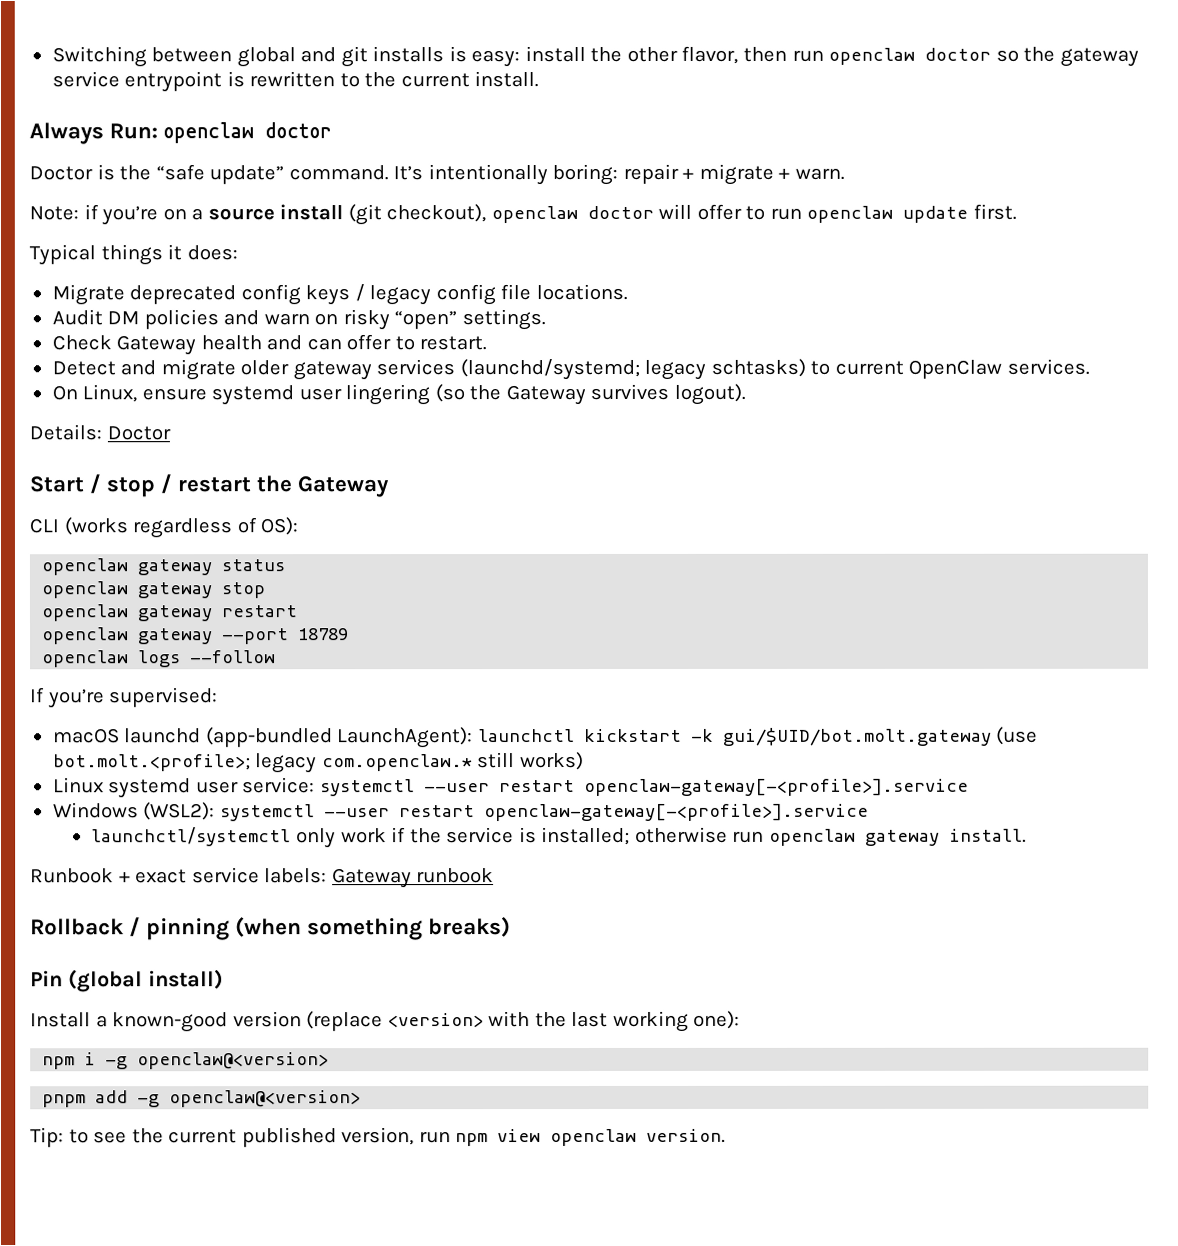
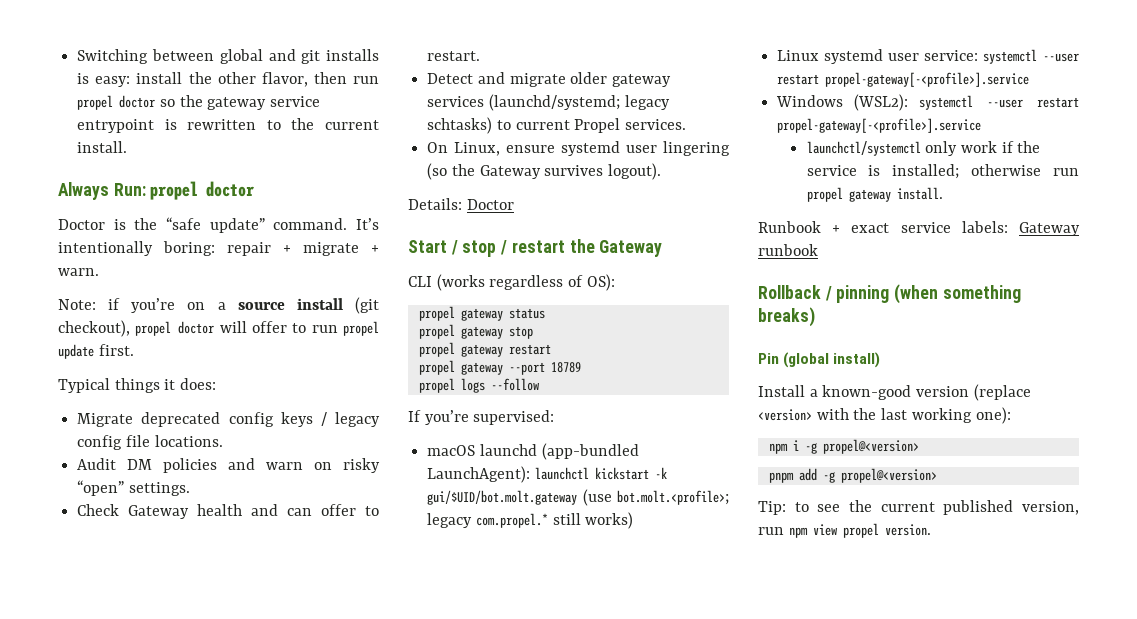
- Switching between global and git installs is easy: install the other flavor, then run openclaw doctor so the gateway service entrypoint is rewritten to the current install.
+ Switching between global and git installs is easy: install the other flavor, then run propel doctor so the gateway service entrypoint is rewritten to the current install.
- Always Run: openclaw doctor
+ Always Run: propel doctor
- Note: if you’re on a source install (git checkout), openclaw doctor will offer to run openclaw update first.
+ Note: if you’re on a source install (git checkout), propel doctor will offer to run propel update first.
- Detect and migrate older gateway services (launchd/systemd; legacy schtasks) to current OpenClaw services.
+ Detect and migrate older gateway services (launchd/systemd; legacy schtasks) to current Propel services.
- openclaw gateway status
+ propel gateway status
- openclaw gateway stop
+ propel gateway stop
- openclaw gateway restart
+ propel gateway restart
- openclaw gateway --port 18789
+ propel gateway --port 18789
- openclaw logs --follow
+ propel logs --follow
- macOS launchd (app-bundled LaunchAgent): launchctl kickstart -k gui/$UID/bot.molt.gateway (use bot.molt.<profile>; legacy com.openclaw.* still works)
+ macOS launchd (app-bundled LaunchAgent): launchctl kickstart -k gui/$UID/bot.molt.gateway (use bot.molt.<profile>; legacy com.propel.* still works)
- Linux systemd user service: systemctl --user restart openclaw-gateway[-<profile>].service
+ Linux systemd user service: systemctl --user restart propel-gateway[-<profile>].service
- Windows (WSL2): systemctl --user restart openclaw-gateway[-<profile>].service
+ Windows (WSL2): systemctl --user restart propel-gateway[-<profile>].service
- launchctl/systemctl only work if the service is installed; otherwise run openclaw gateway install.
+ launchctl/systemctl only work if the service is installed; otherwise run propel gateway install.
- npm i -g openclaw@<version>
+ npm i -g propel@<version>
- pnpm add -g openclaw@<version>
+ pnpm add -g propel@<version>
- Tip: to see the current published version, run npm view openclaw version.
+ Tip: to see the current published version, run npm view propel version.

